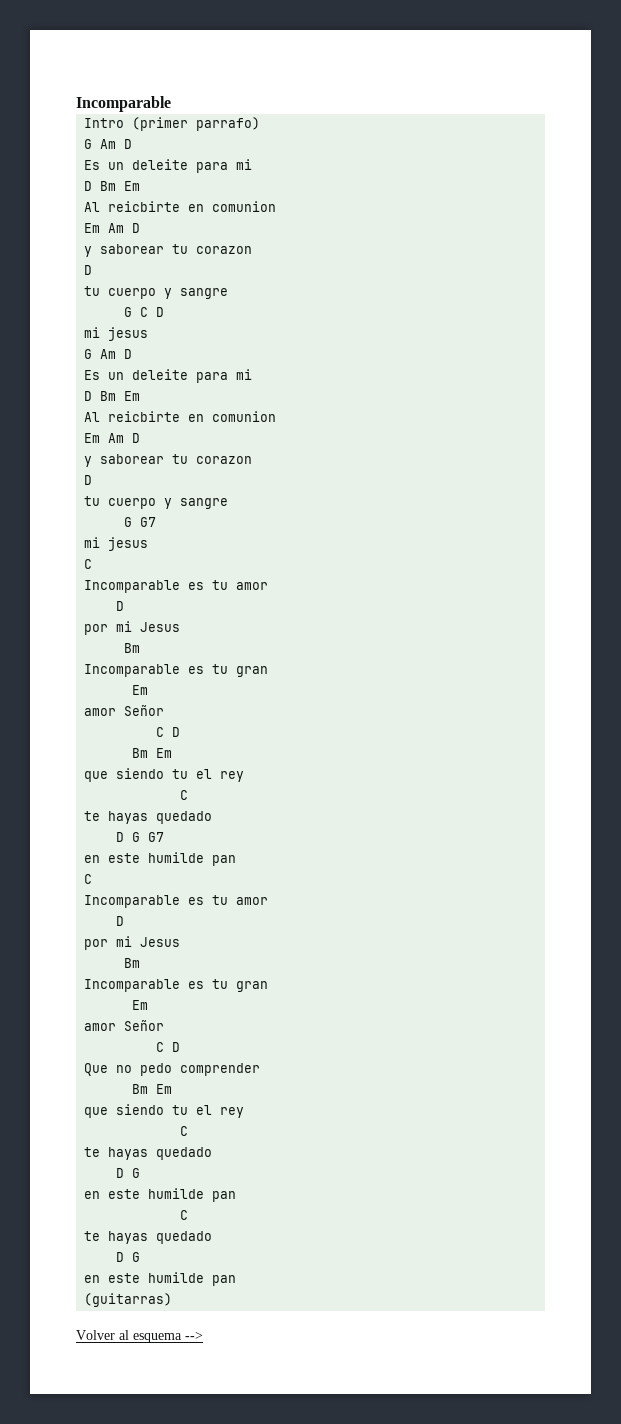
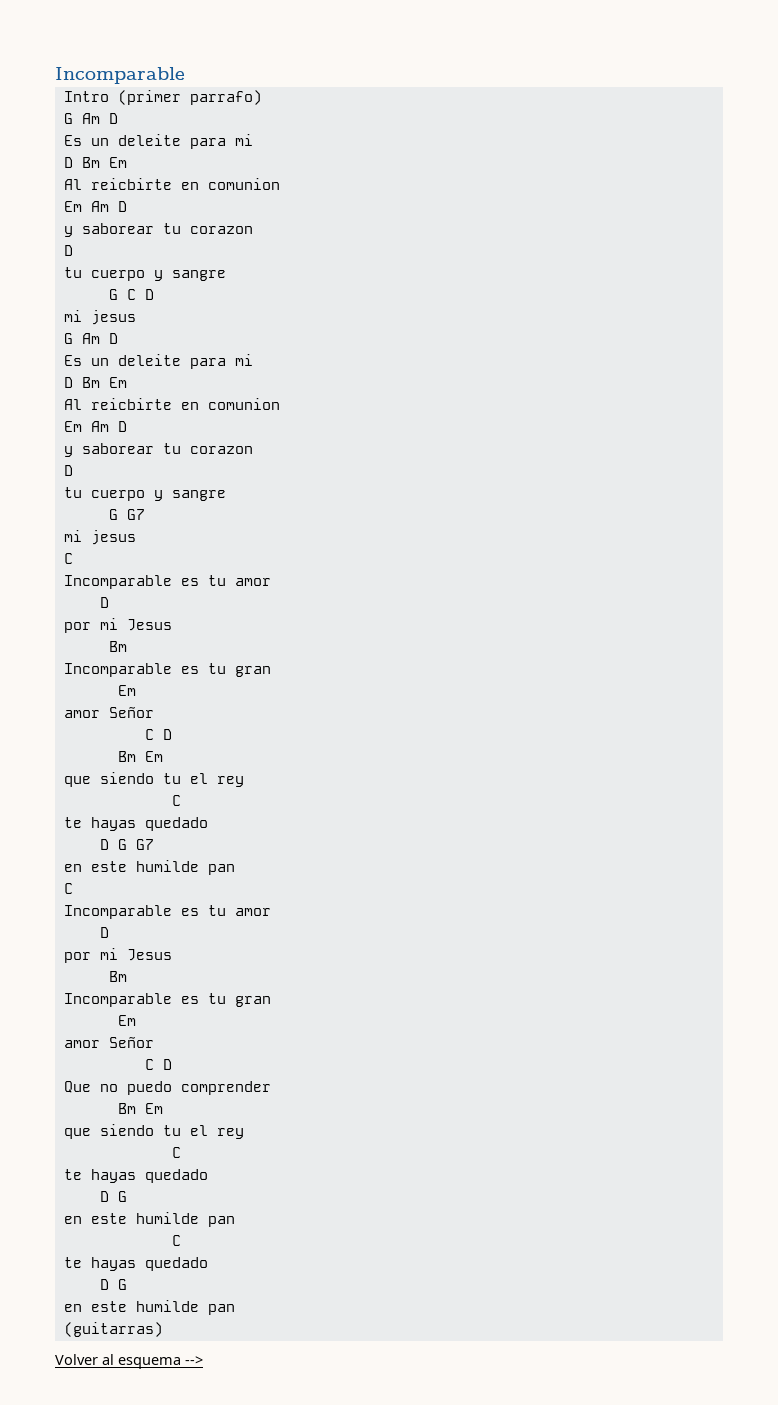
- Que no pedo comprender
+ Que no puedo comprender

